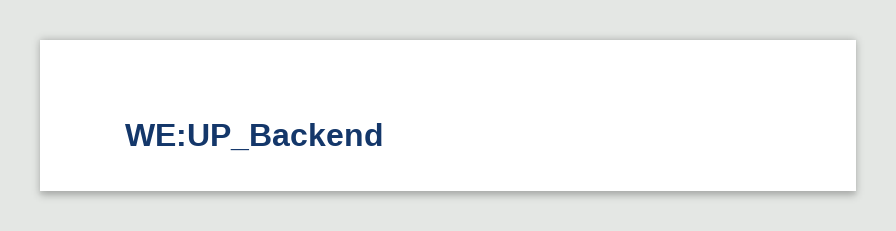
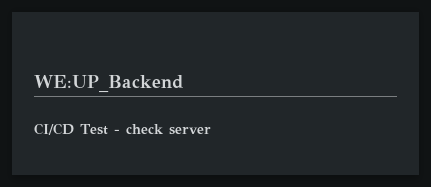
+ CI/CD Test - check server

